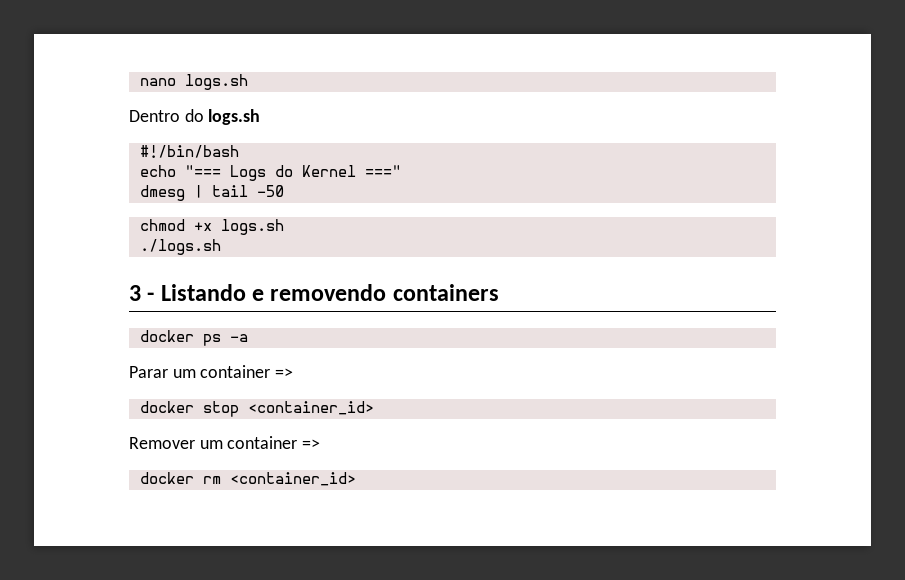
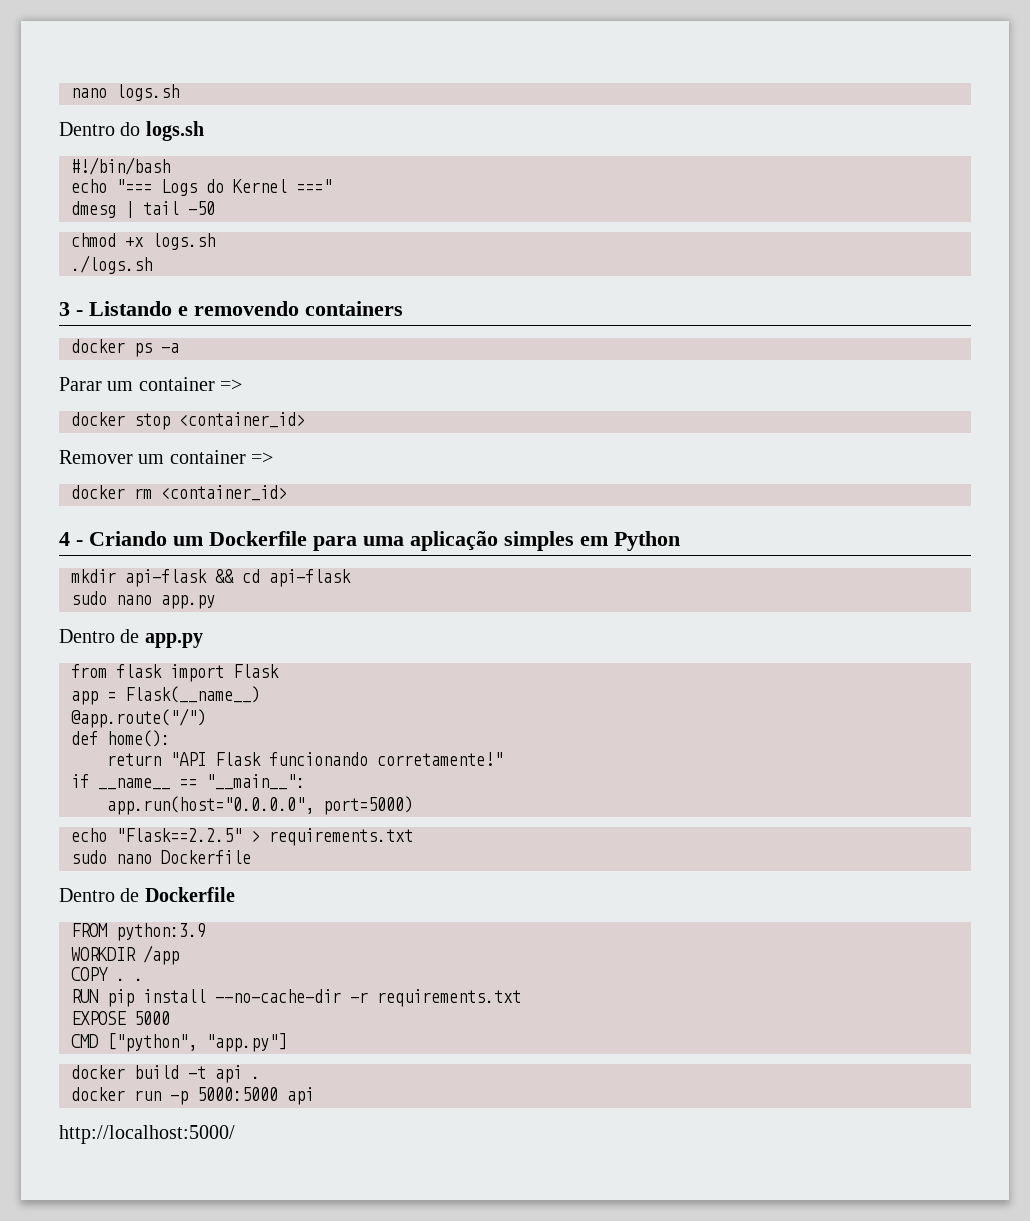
+ 4 - Criando um Dockerfile para uma aplicação simples em Python
+ mkdir api-flask && cd api-flask
+ sudo nano app.py
+ Dentro de app.py
+ from flask import Flask
+ app = Flask(__name__)
+ @app.route("/")
+ def home():
+ return "API Flask funcionando corretamente!"
+ if __name__ == "__main__":
+ app.run(host="0.0.0.0", port=5000)
+ echo "Flask==2.2.5" > requirements.txt
+ sudo nano Dockerfile
+ Dentro de Dockerfile
+ FROM python:3.9
+ WORKDIR /app
+ COPY . .
+ RUN pip install --no-cache-dir -r requirements.txt
+ EXPOSE 5000
+ CMD ["python", "app.py"]
+ docker build -t api .
+ docker run -p 5000:5000 api
+ http://localhost:5000/

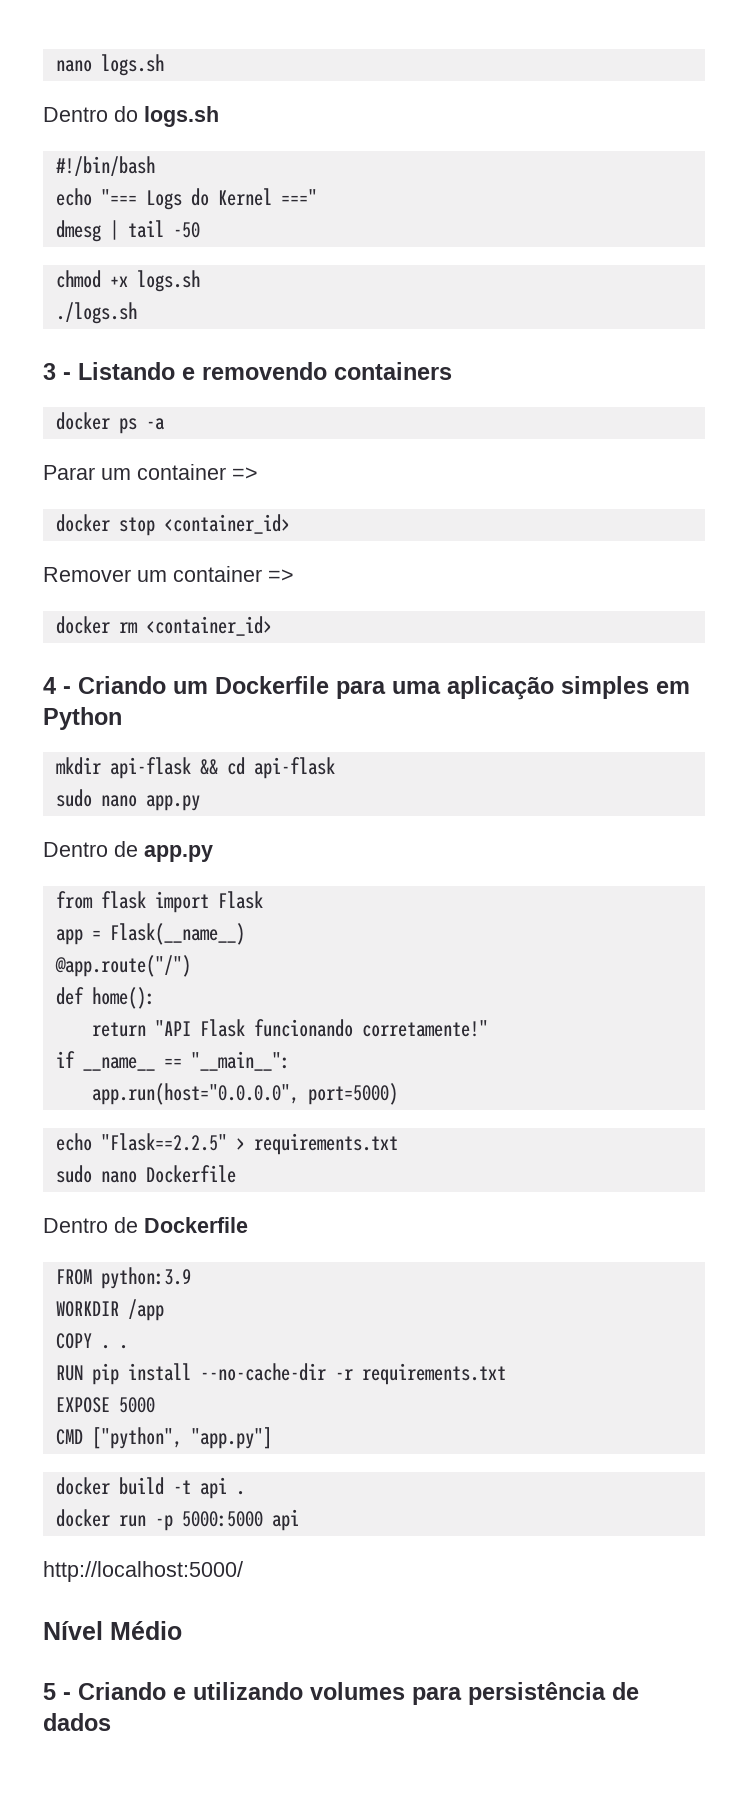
+ Nível Médio
+ 5 - Criando e utilizando volumes para persistência de dados

